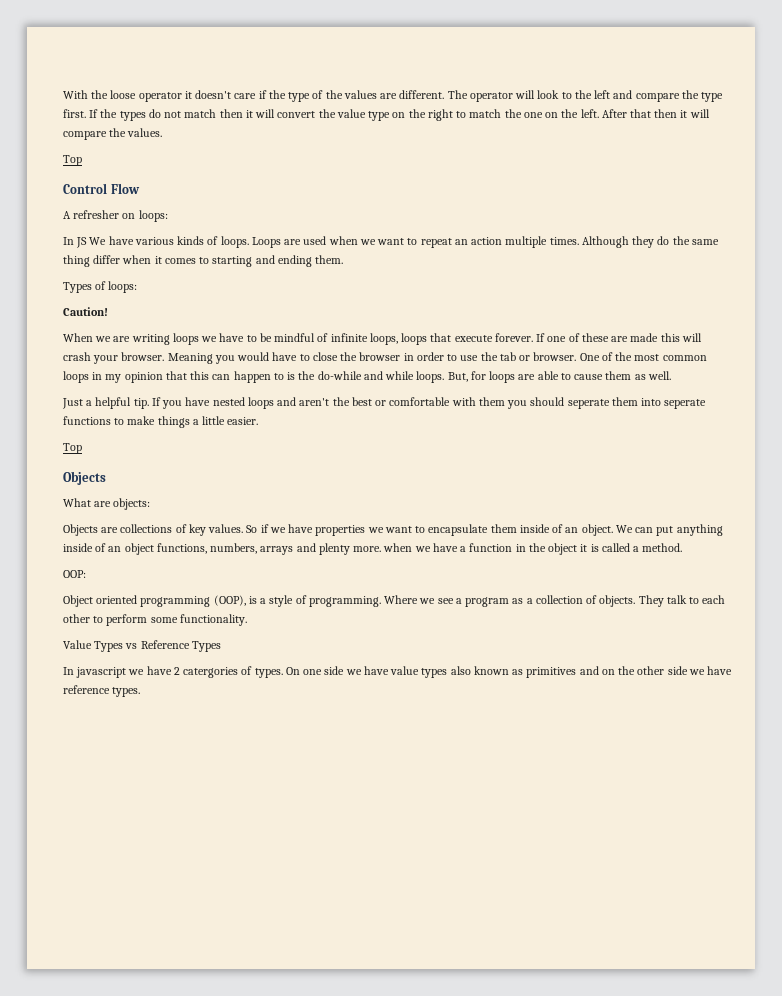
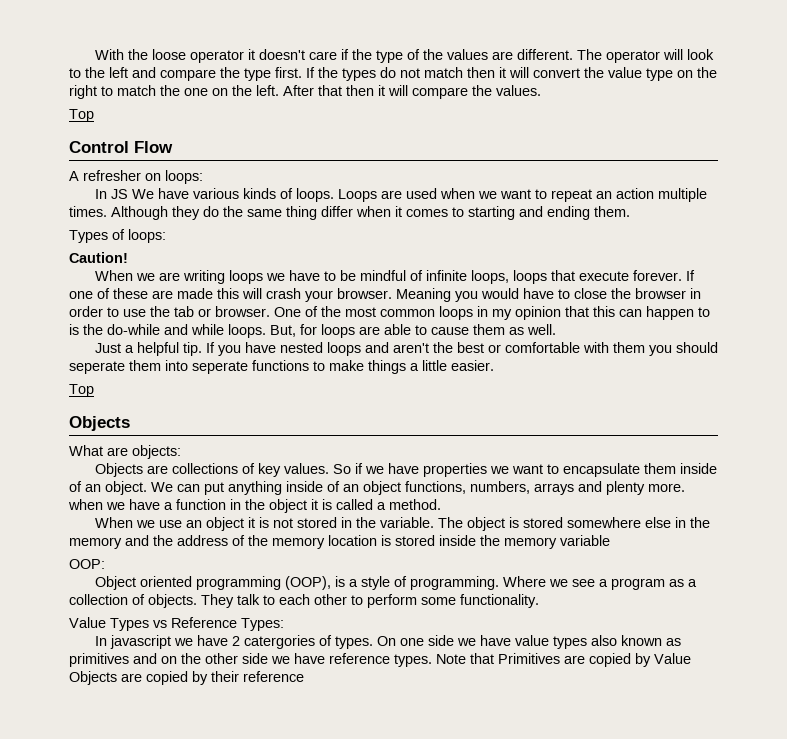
+ When we use an object it is not stored in the variable. The object is stored somewhere else in the memory and the address of the memory location is stored inside the memory variable
- Value Types vs Reference Types
+ Value Types vs Reference Types:
+ Note that Primitives are copied by Value Objects are copied by their reference

